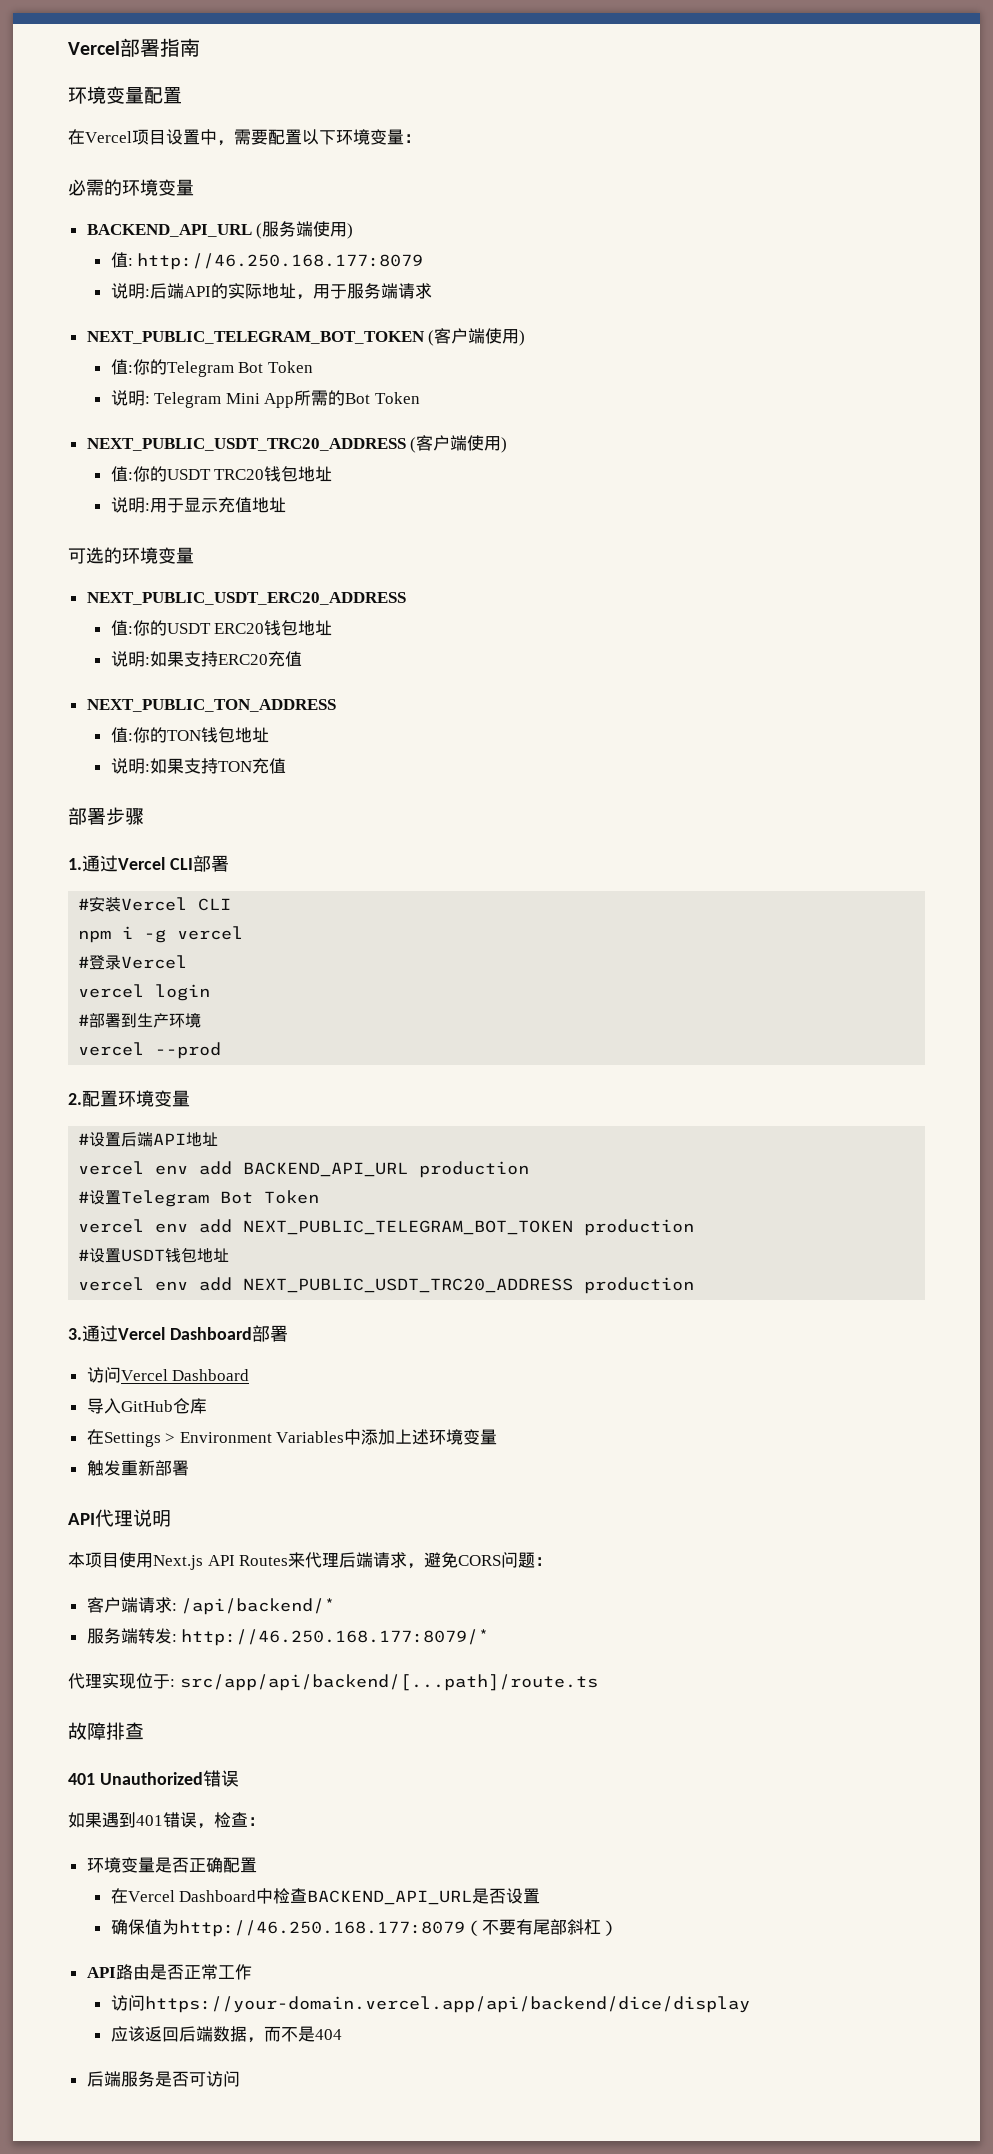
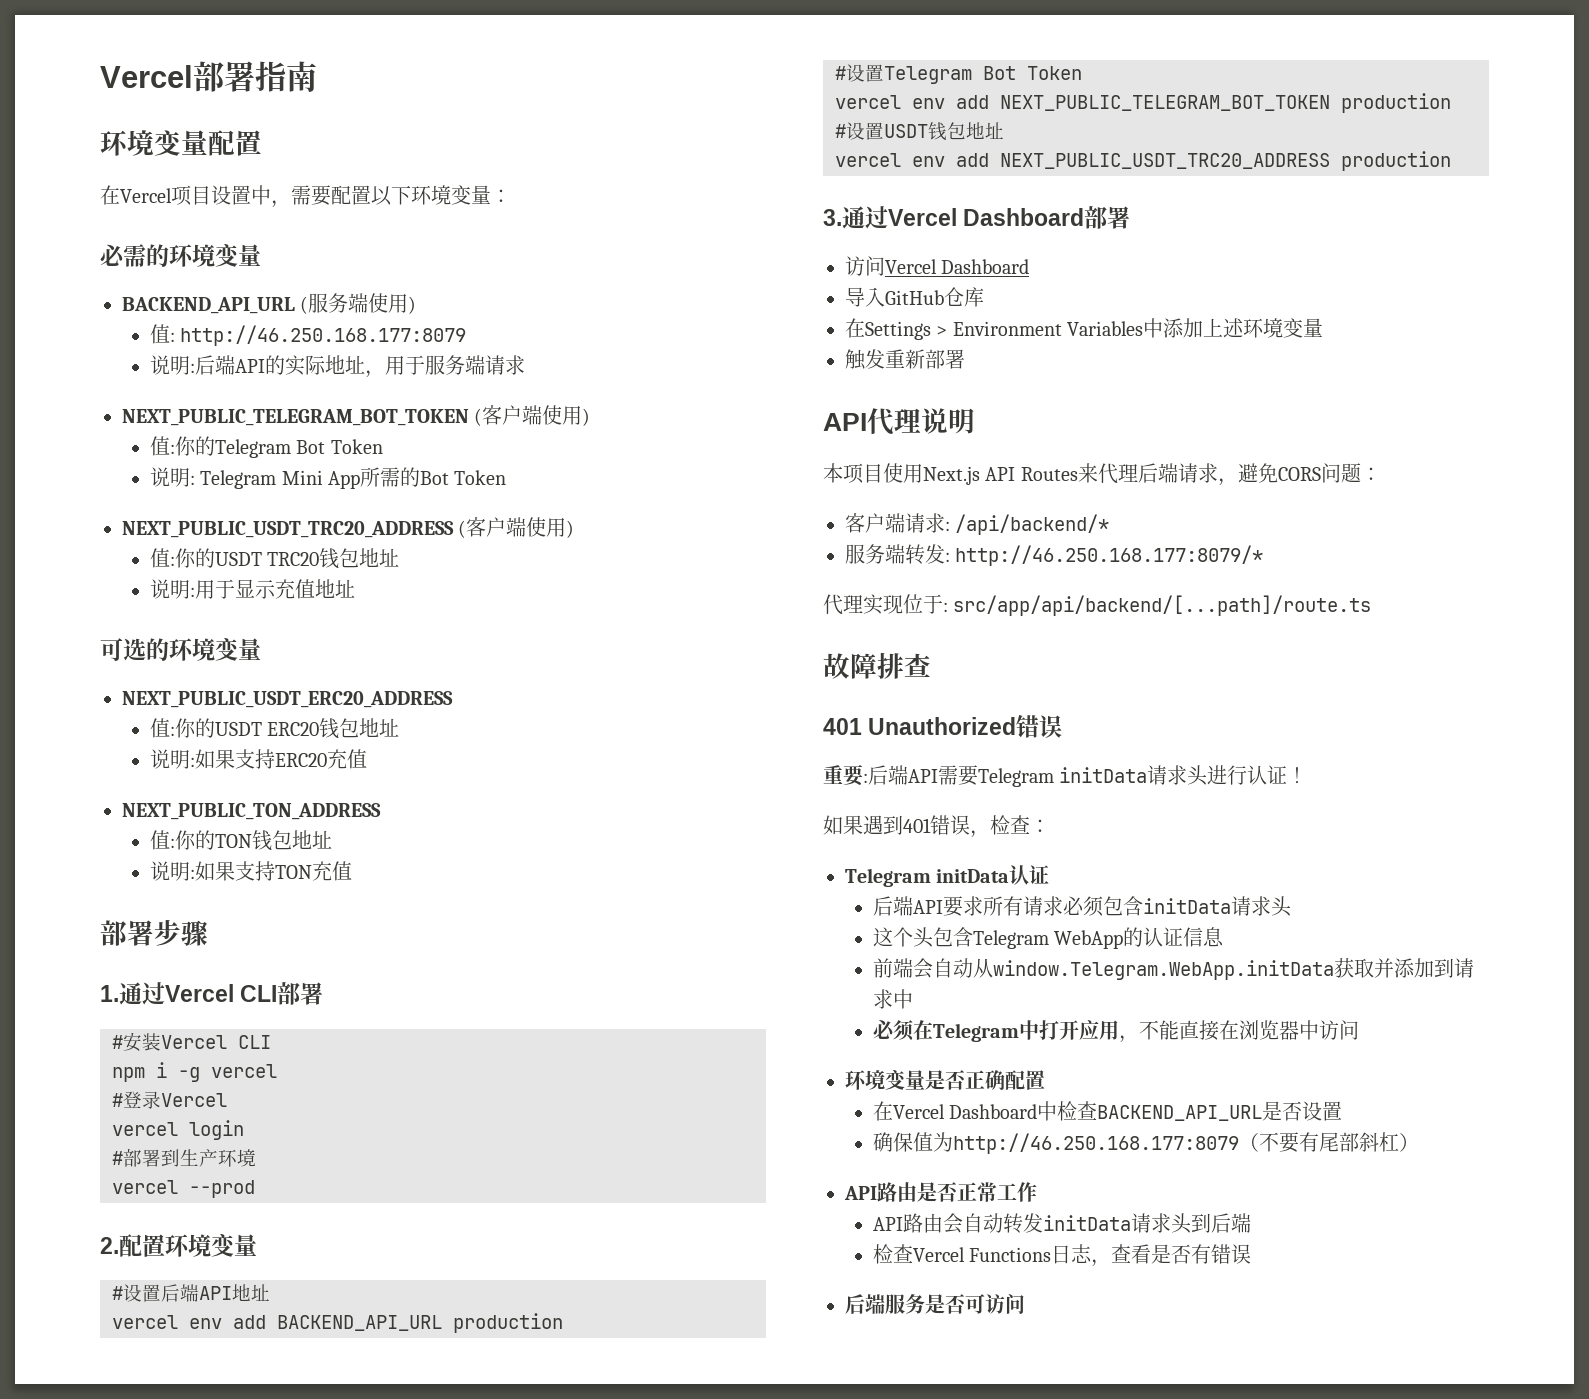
+ 重要:后端API需要Telegram initData请求头进行认证！
+ Telegram initData认证
+ 后端API要求所有请求必须包含initData请求头
+ 这个头包含Telegram WebApp的认证信息
+ 前端会自动从window.Telegram.WebApp.initData获取并添加到请求中
+ 必须在Telegram中打开应用，不能直接在浏览器中访问
- 访问https://your-domain.vercel.app/api/backend/dice/display
- 应该返回后端数据，而不是404
+ API路由会自动转发initData请求头到后端
+ 检查Vercel Functions日志，查看是否有错误

